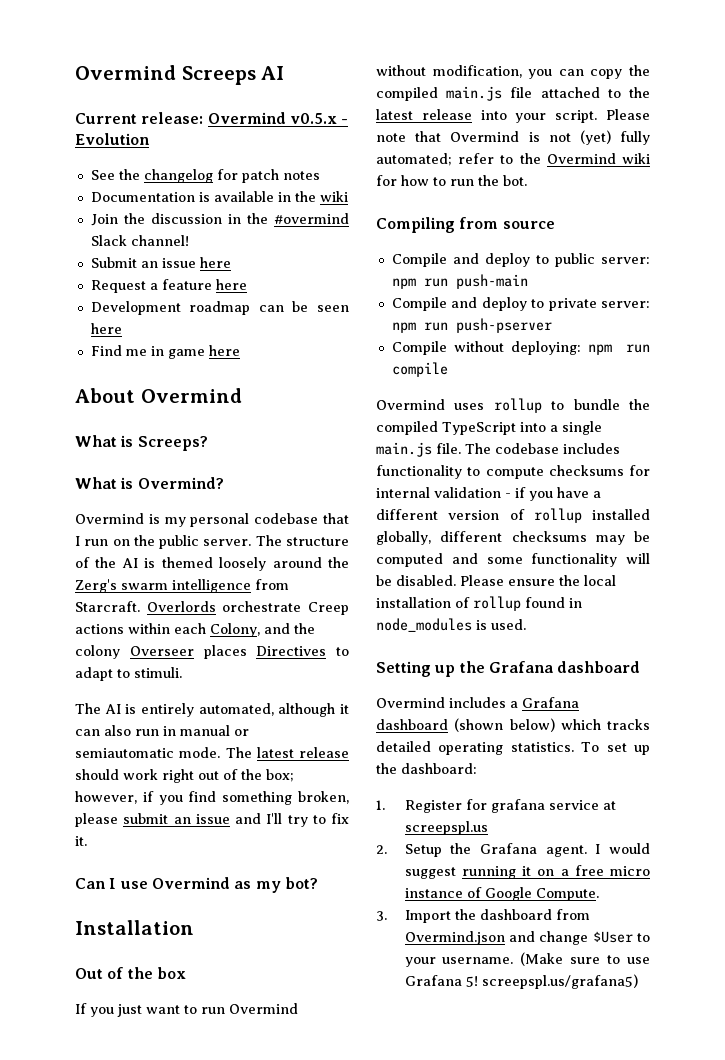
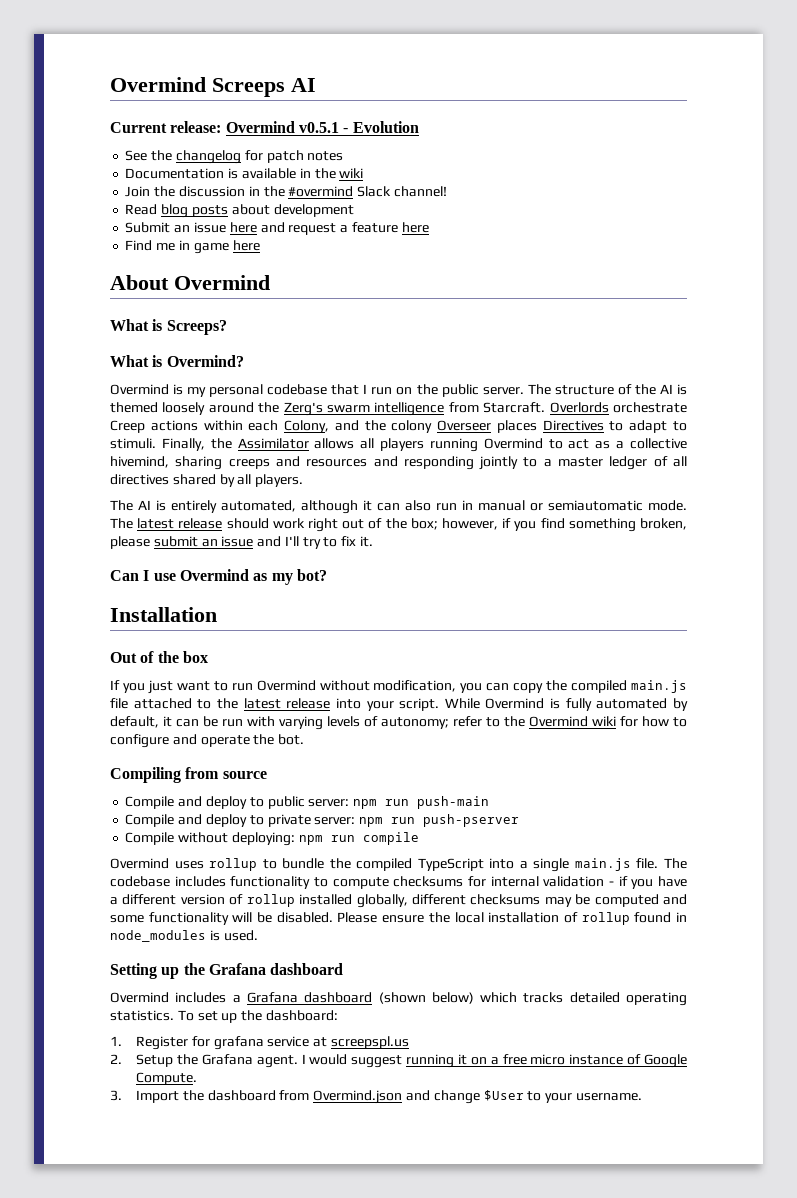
- Current release: Overmind v0.5.x - Evolution
+ Current release: Overmind v0.5.1 - Evolution
+ Read blog posts about development
- Submit an issue here
- Request a feature here
+ Submit an issue here and request a feature here
- Development roadmap can be seen here
+ Finally, the Assimilator allows all players running Overmind to act as a collective hivemind, sharing creeps and resources and responding jointly to a master ledger of all directives shared by all players.
- Please note that Overmind is not (yet) fully automated; refer to the Overmind wiki for how to run the bot.
+ While Overmind is fully automated by default, it can be run with varying levels of autonomy; refer to the Overmind wiki for how to configure and operate the bot.
- (Make sure to use Grafana 5! screepspl.us/grafana5)

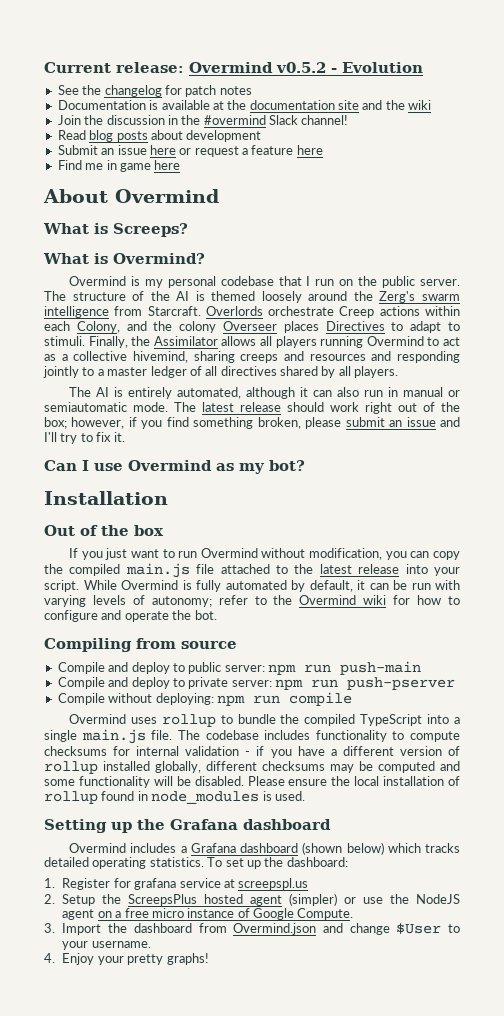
- Overmind Screeps AI
- Current release: Overmind v0.5.1 - Evolution
+ Current release: Overmind v0.5.2 - Evolution
- Documentation is available in the wiki
+ Documentation is available at the documentation site and the wiki
- Submit an issue here and request a feature here
+ Submit an issue here or request a feature here
- 2. Setup the Grafana agent. I would suggest running it on a free micro instance of Google Compute.
+ 2. Setup the ScreepsPlus hosted agent (simpler) or use the NodeJS agent on a free micro instance of Google Compute.
+ 4. Enjoy your pretty graphs!

